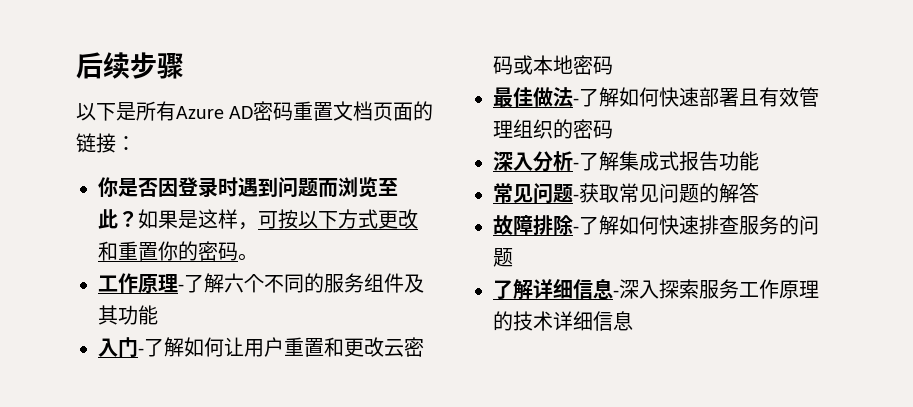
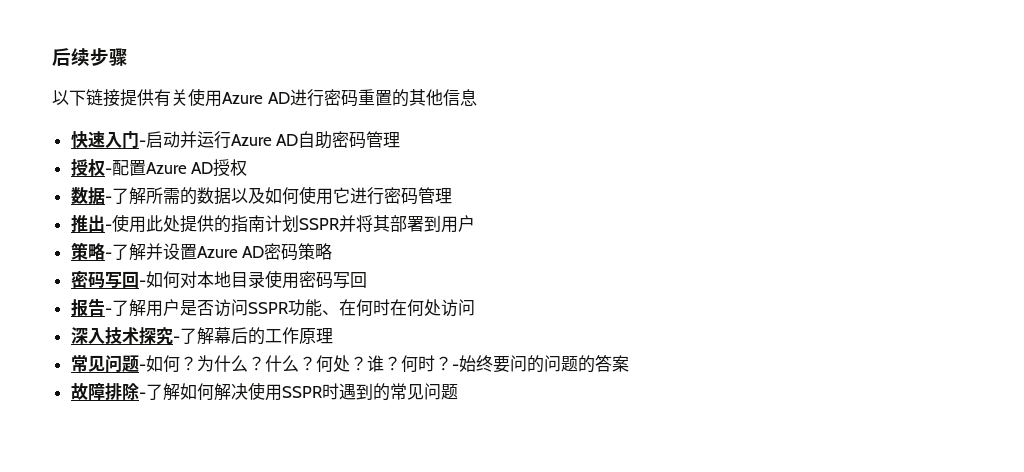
- 以下是所有Azure AD密码重置文档页面的链接：
- 你是否因登录时遇到问题而浏览至此？如果是这样，可按以下方式更改和重置你的密码。
- 工作原理-了解六个不同的服务组件及其功能
- 入门-了解如何让用户重置和更改云密码或本地密码
- 最佳做法-了解如何快速部署且有效管理组织的密码
- 深入分析-了解集成式报告功能
- 常见问题-获取常见问题的解答
+ 以下链接提供有关使用Azure AD进行密码重置的其他信息
+ 快速入门-启动并运行Azure AD自助密码管理
+ 授权-配置Azure AD授权
+ 数据-了解所需的数据以及如何使用它进行密码管理
+ 推出-使用此处提供的指南计划SSPR并将其部署到用户
+ 策略-了解并设置Azure AD密码策略
+ 密码写回-如何对本地目录使用密码写回
+ 报告-了解用户是否访问SSPR功能、在何时在何处访问
+ 深入技术探究-了解幕后的工作原理
+ 常见问题-如何？为什么？什么？何处？谁？何时？-始终要问的问题的答案
- 故障排除-了解如何快速排查服务的问题
- 了解详细信息-深入探索服务工作原理的技术详细信息
+ 故障排除-了解如何解决使用SSPR时遇到的常见问题

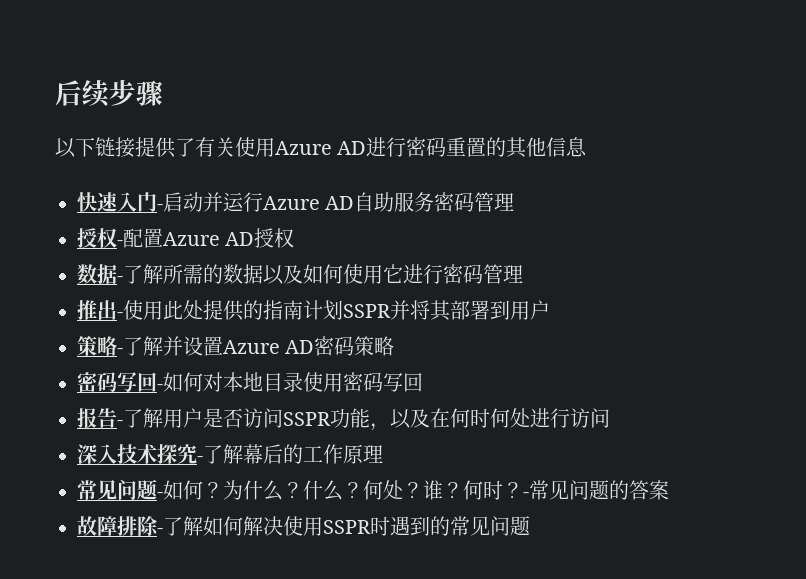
- 以下链接提供有关使用Azure AD进行密码重置的其他信息
+ 以下链接提供了有关使用Azure AD进行密码重置的其他信息
- 快速入门-启动并运行Azure AD自助密码管理
+ 快速入门-启动并运行Azure AD自助服务密码管理
- 报告-了解用户是否访问SSPR功能、在何时在何处访问
+ 报告-了解用户是否访问SSPR功能，以及在何时何处进行访问
- -始终要问的问题的答案
+ -常见问题的答案

